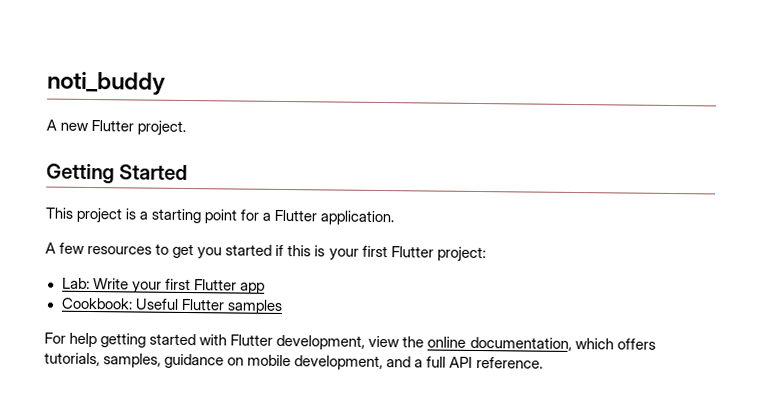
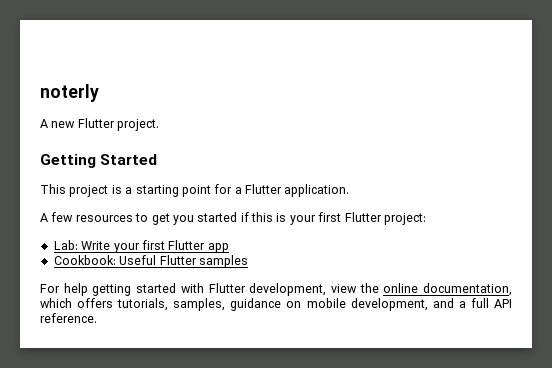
- noti_buddy
+ noterly

